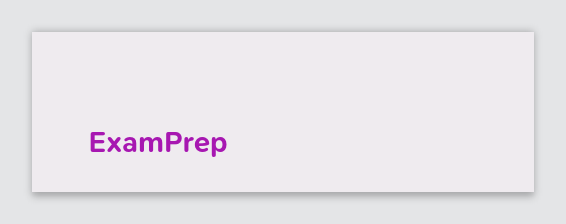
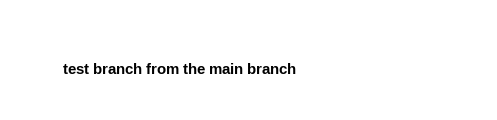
- ExamPrep
+ test branch from the main branch

